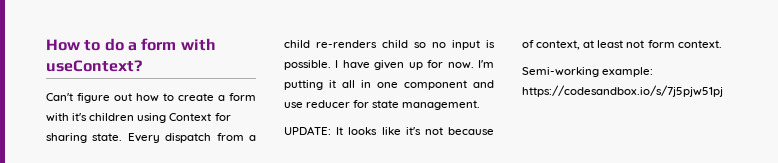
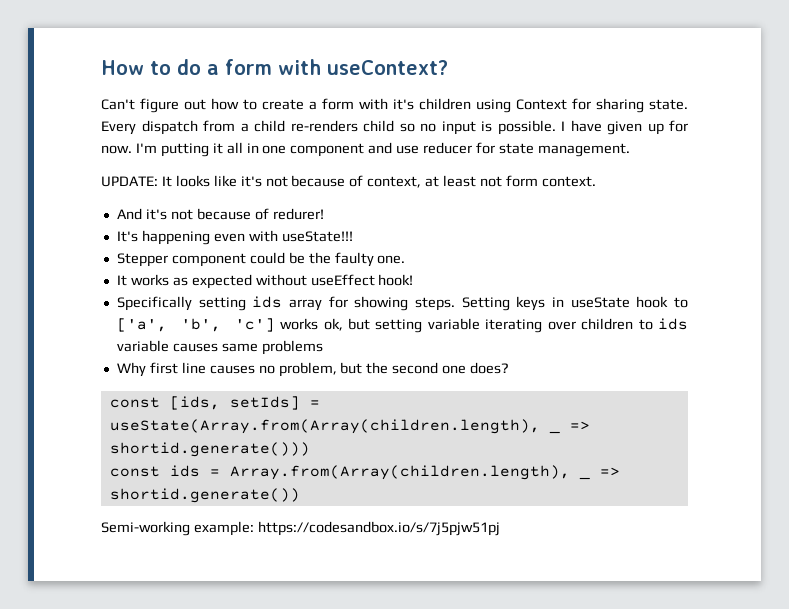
+ And it's not because of redurer!
+ It's happening even with useState!!!
+ Stepper component could be the faulty one.
+ It works as expected without useEffect hook!
+ Specifically setting ids array for showing steps. Setting keys in useState hook to ['a', 'b', 'c'] works ok, but setting variable iterating over children to ids variable causes same problems
+ Why first line causes no problem, but the second one does?
+ const [ids, setIds] = useState(Array.from(Array(children.length), _ => shortid.generate()))
+ const ids = Array.from(Array(children.length), _ => shortid.generate())

